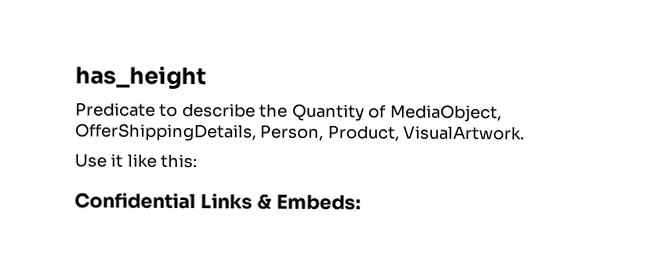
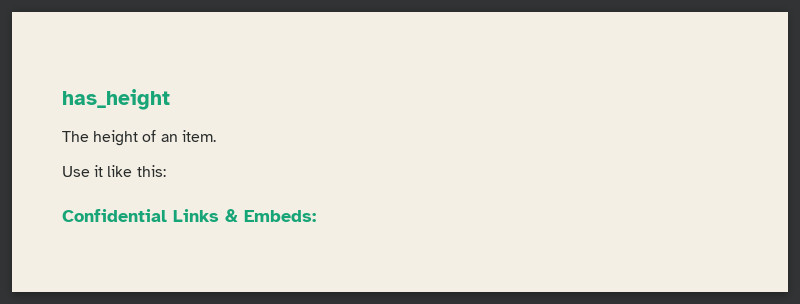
- Predicate to describe the Quantity of MediaObject, OfferShippingDetails, Person, Product, VisualArtwork.
+ The height of an item.

